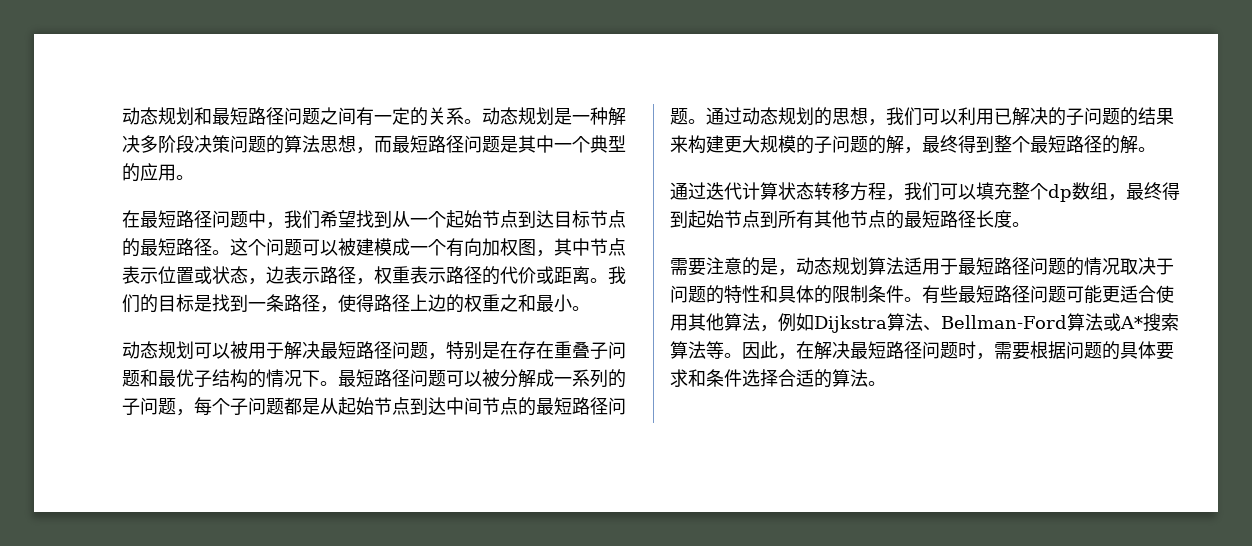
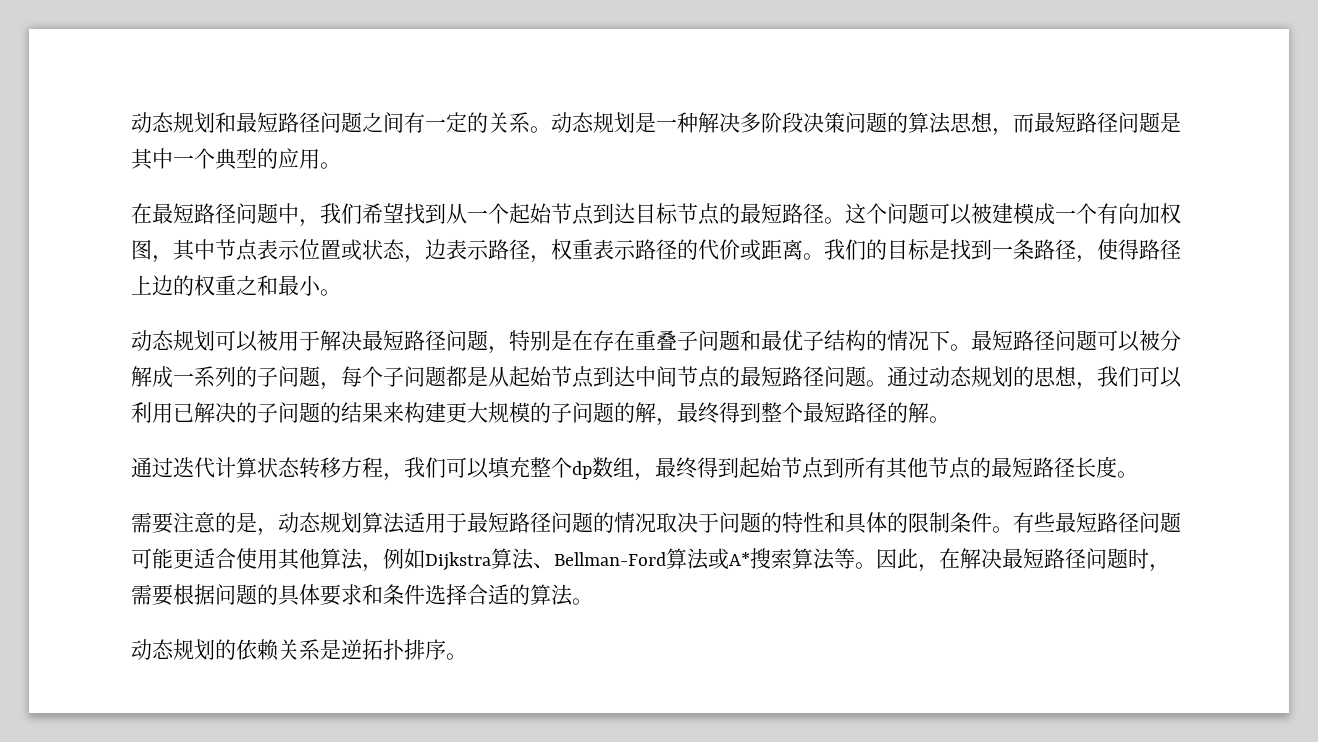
+ 动态规划的依赖关系是逆拓扑排序。

